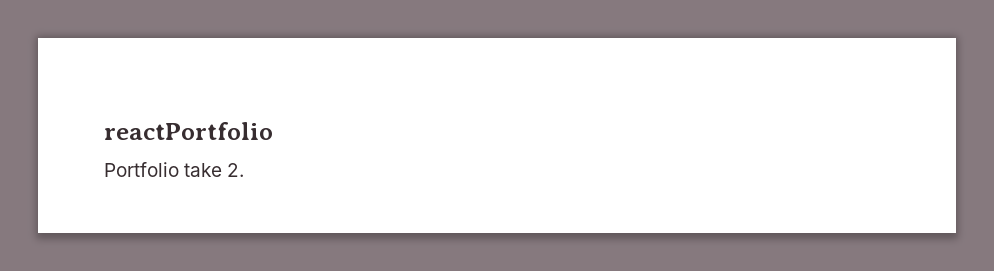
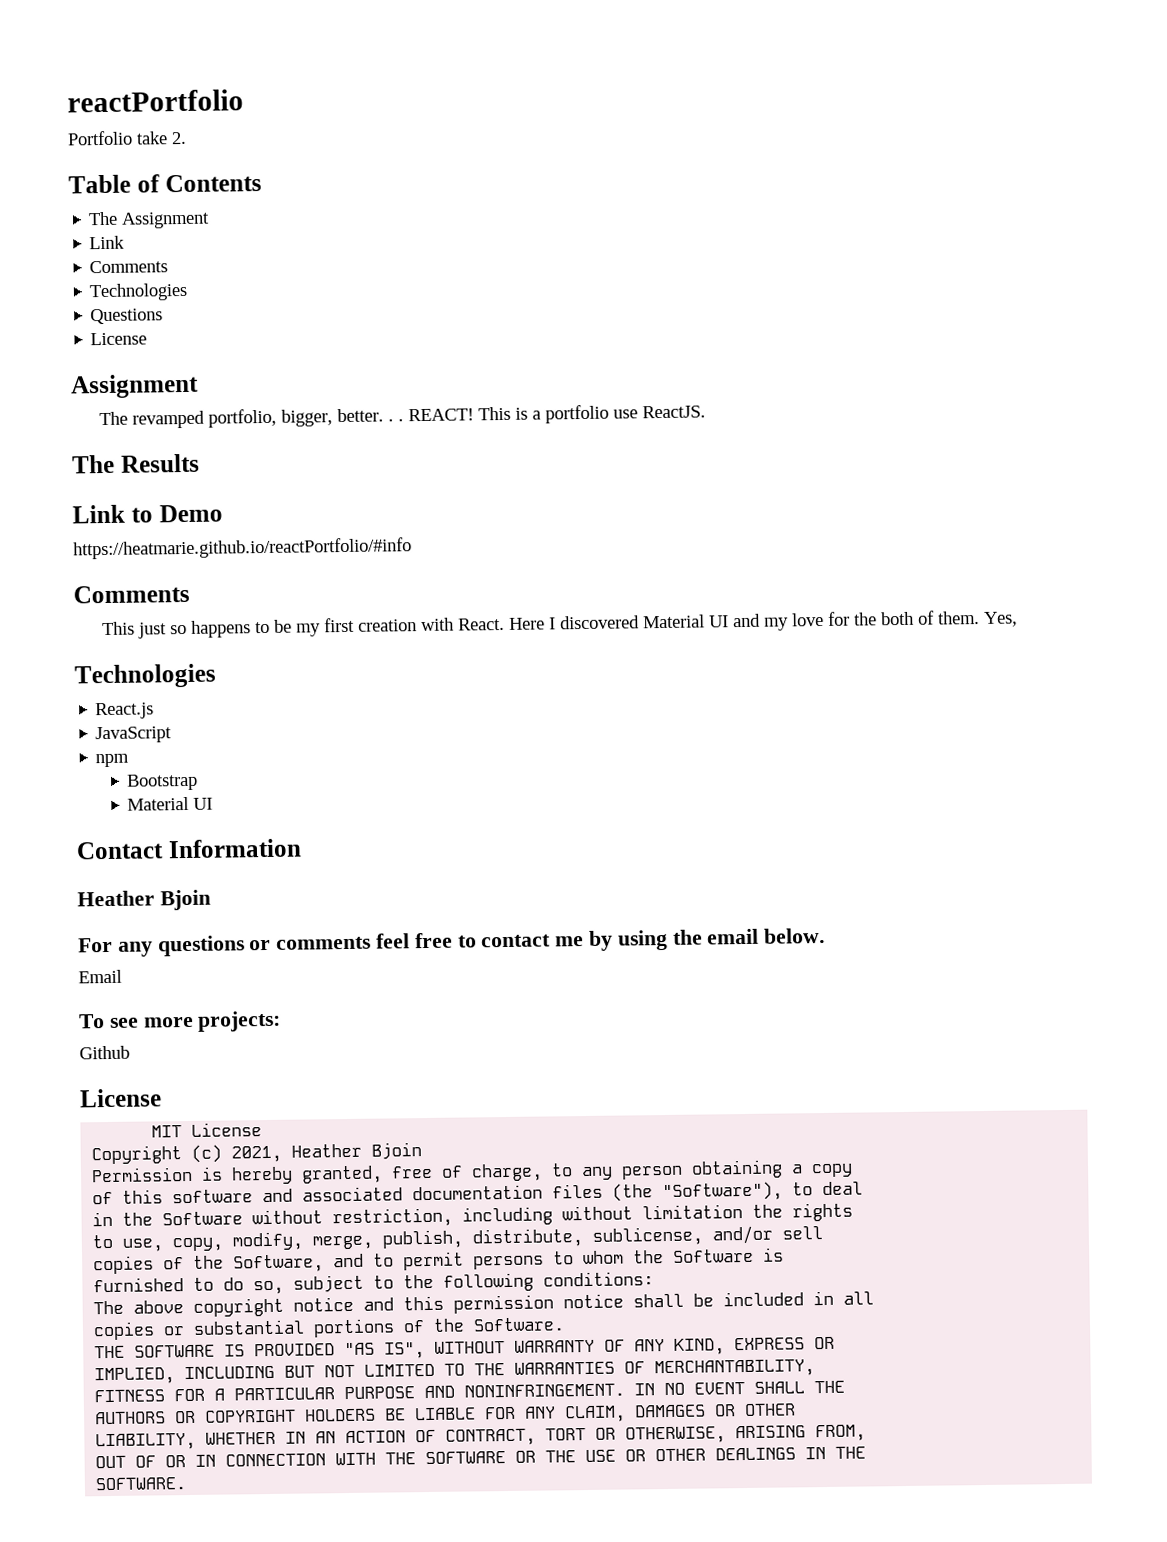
+ Table of Contents
+ The Assignment
+ Link
+ Comments
+ Technologies
+ Questions
+ License
+ Assignment
+ The revamped portfolio, bigger, better. . . REACT! This is a portfolio use ReactJS.
+ The Results
+ Link to Demo
+ https://heatmarie.github.io/reactPortfolio/#info
+ Comments
+ This just so happens to be my first creation with React. Here I discovered Material UI and my love for the both of them. Yes,
+ Technologies
+ React.js
+ JavaScript
+ npm
+ Bootstrap
+ Material UI
+ Contact Information
+ Heather Bjoin
+ For any questions or comments feel free to contact me by using the email below.
+ Email
+ To see more projects:
+ Github
+ License
+ MIT License
+ Copyright (c) 2021, Heather Bjoin
+ Permission is hereby granted, free of charge, to any person obtaining a copy
+ of this software and associated documentation files (the "Software"), to deal
+ in the Software without restriction, including without limitation the rights
+ to use, copy, modify, merge, publish, distribute, sublicense, and/or sell
+ copies of the Software, and to permit persons to whom the Software is
+ furnished to do so, subject to the following conditions:
+ The above copyright notice and this permission notice shall be included in all
+ copies or substantial portions of the Software.
+ THE SOFTWARE IS PROVIDED "AS IS", WITHOUT WARRANTY OF ANY KIND, EXPRESS OR
+ IMPLIED, INCLUDING BUT NOT LIMITED TO THE WARRANTIES OF MERCHANTABILITY,
+ FITNESS FOR A PARTICULAR PURPOSE AND NONINFRINGEMENT. IN NO EVENT SHALL THE
+ AUTHORS OR COPYRIGHT HOLDERS BE LIABLE FOR ANY CLAIM, DAMAGES OR OTHER
+ LIABILITY, WHETHER IN AN ACTION OF CONTRACT, TORT OR OTHERWISE, ARISING FROM,
+ OUT OF OR IN CONNECTION WITH THE SOFTWARE OR THE USE OR OTHER DEALINGS IN THE
+ SOFTWARE.

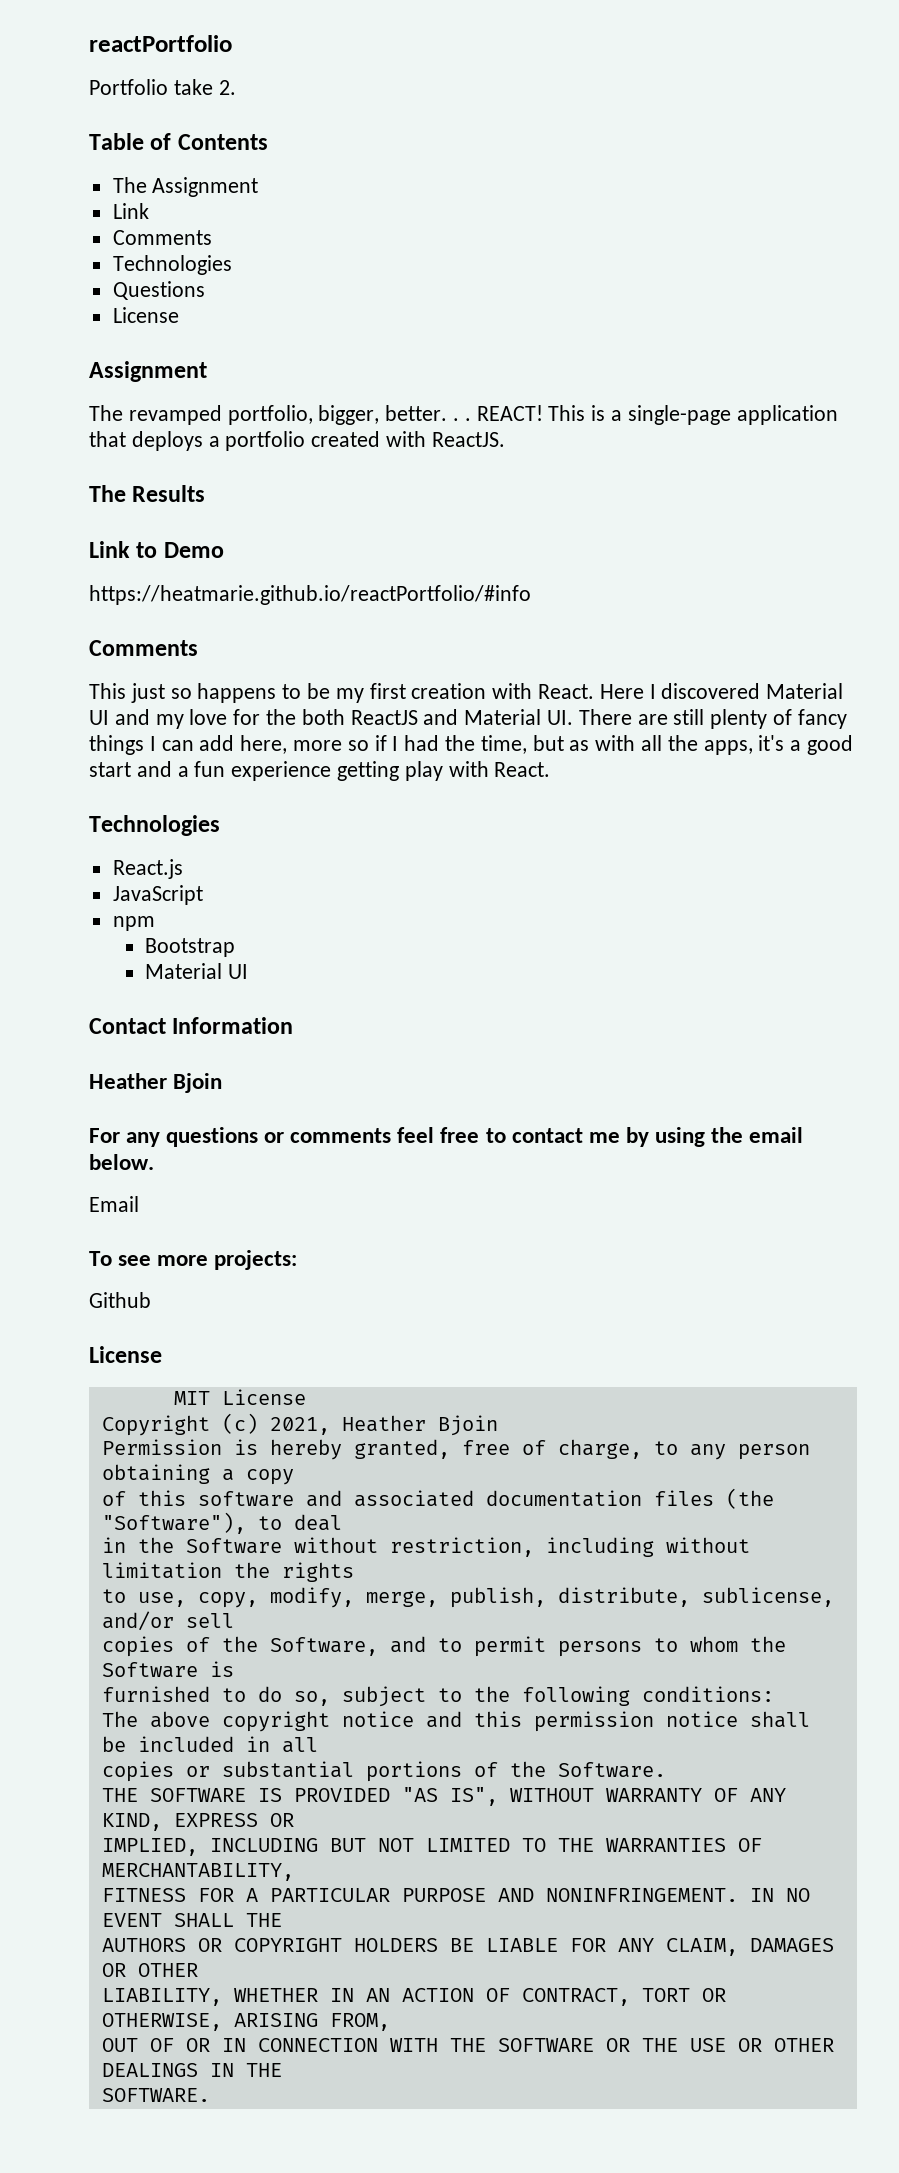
- This is a portfolio use ReactJS.
+ This is a single-page application that deploys a portfolio created with ReactJS.
- Here I discovered Material UI and my love for the both of them. Yes,
+ Here I discovered Material UI and my love for the both ReactJS and Material UI. There are still plenty of fancy things I can add here, more so if I had the time, but as with all the apps, it's a good start and a fun experience getting play with React.

